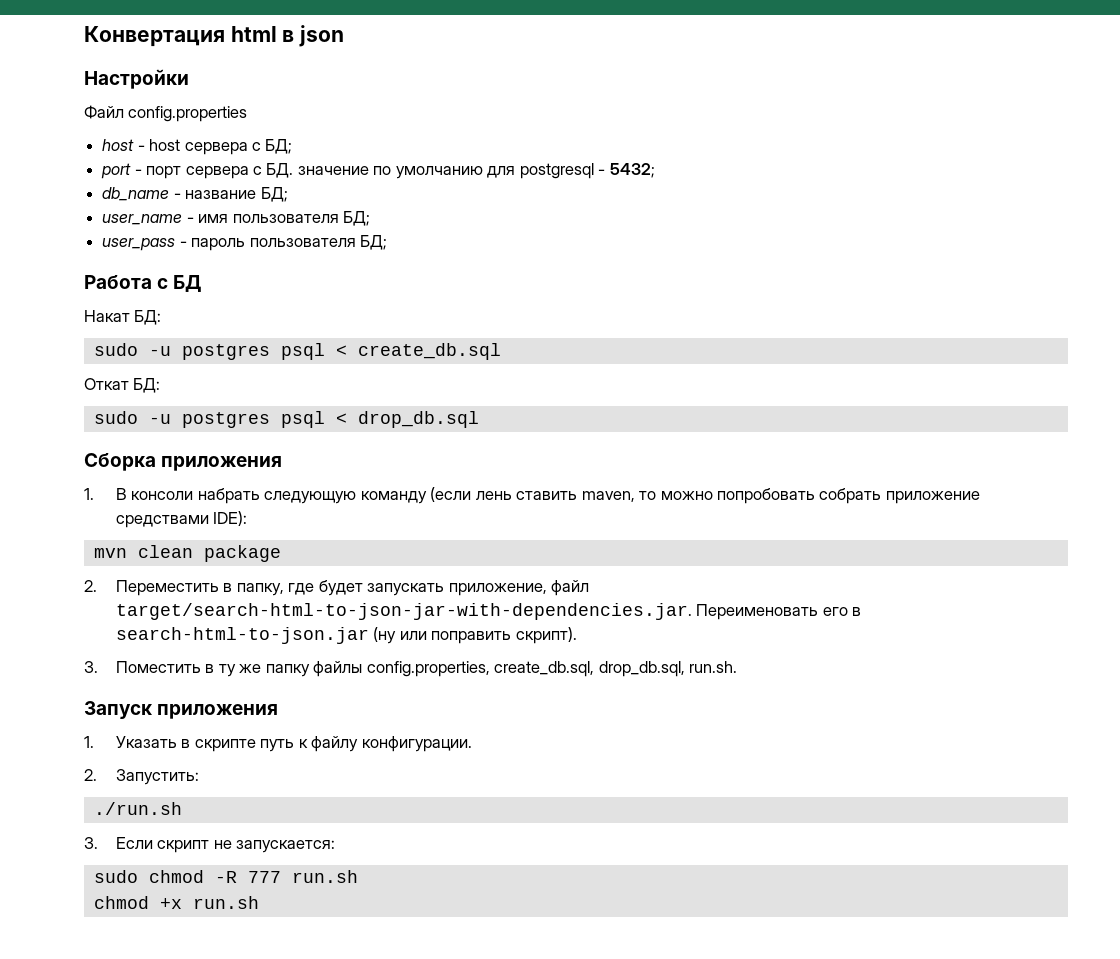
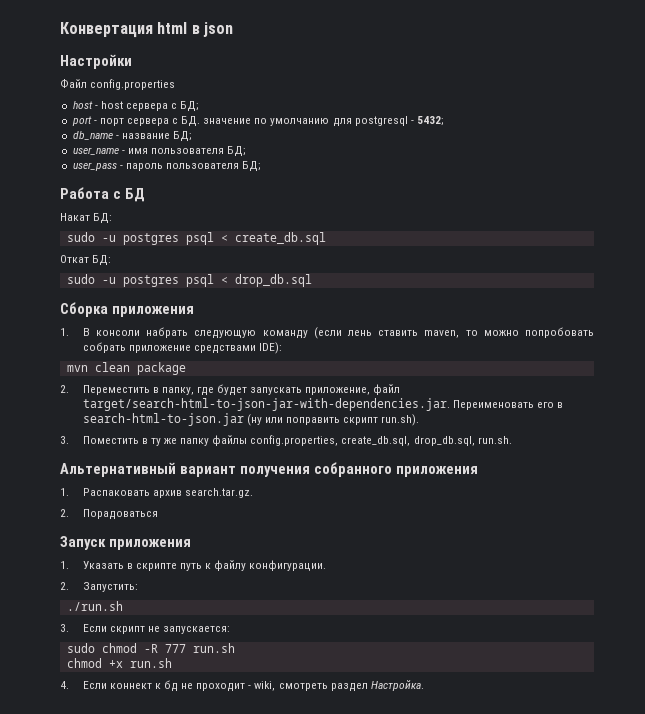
- 2. Переместить в папку, где будет запускать приложение, файл target/search-html-to-json-jar-with-dependencies.jar. Переименовать его в search-html-to-json.jar (ну или поправить скрипт).
+ 2. Переместить в папку, где будет запускать приложение, файл target/search-html-to-json-jar-with-dependencies.jar. Переименовать его в search-html-to-json.jar (ну или поправить скрипт run.sh).
+ Альтернативный вариант получения собранного приложения
+ 1. Распаковать архив search.tar.gz.
+ 2. Порадоваться
+ 4. Если коннект к бд не проходит - wiki, смотреть раздел Настройка.

